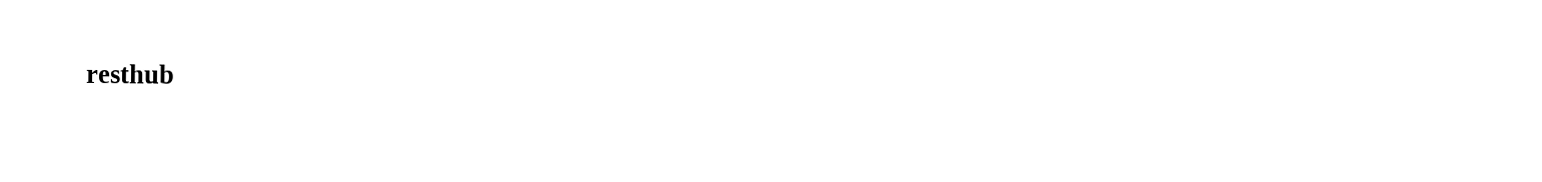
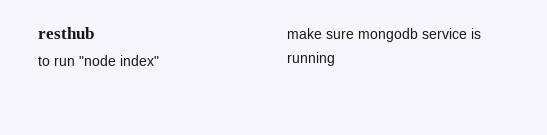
+ to run "node index"
+ make sure mongodb service is running

